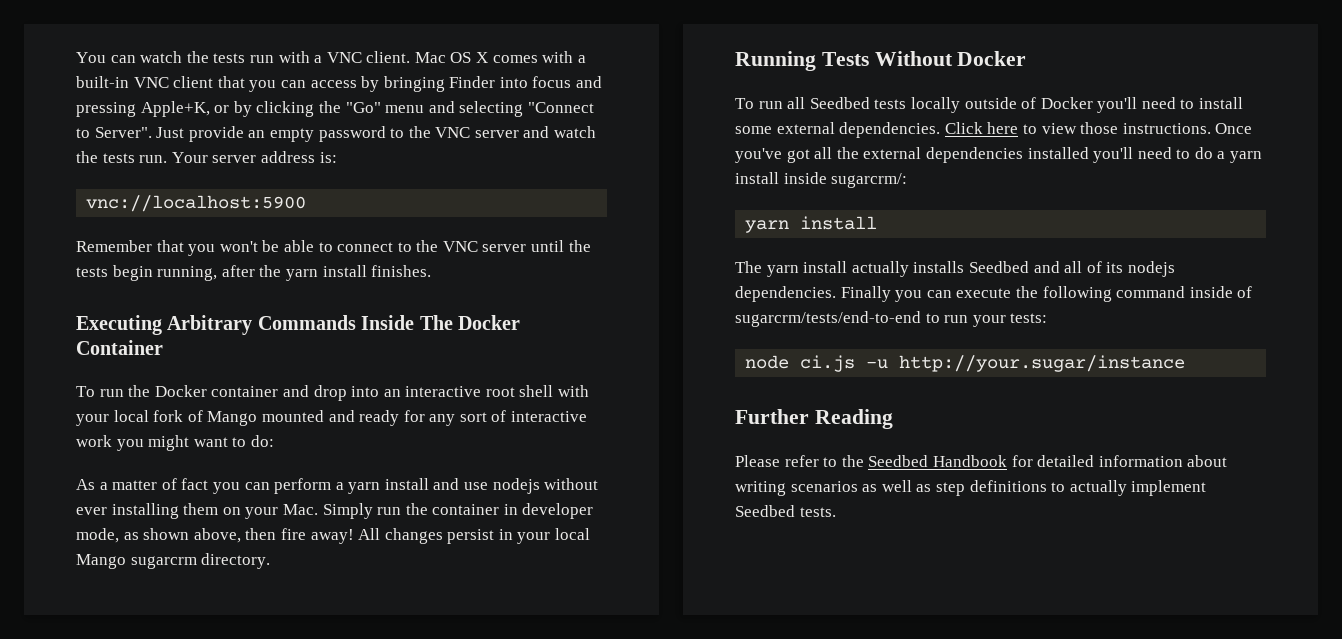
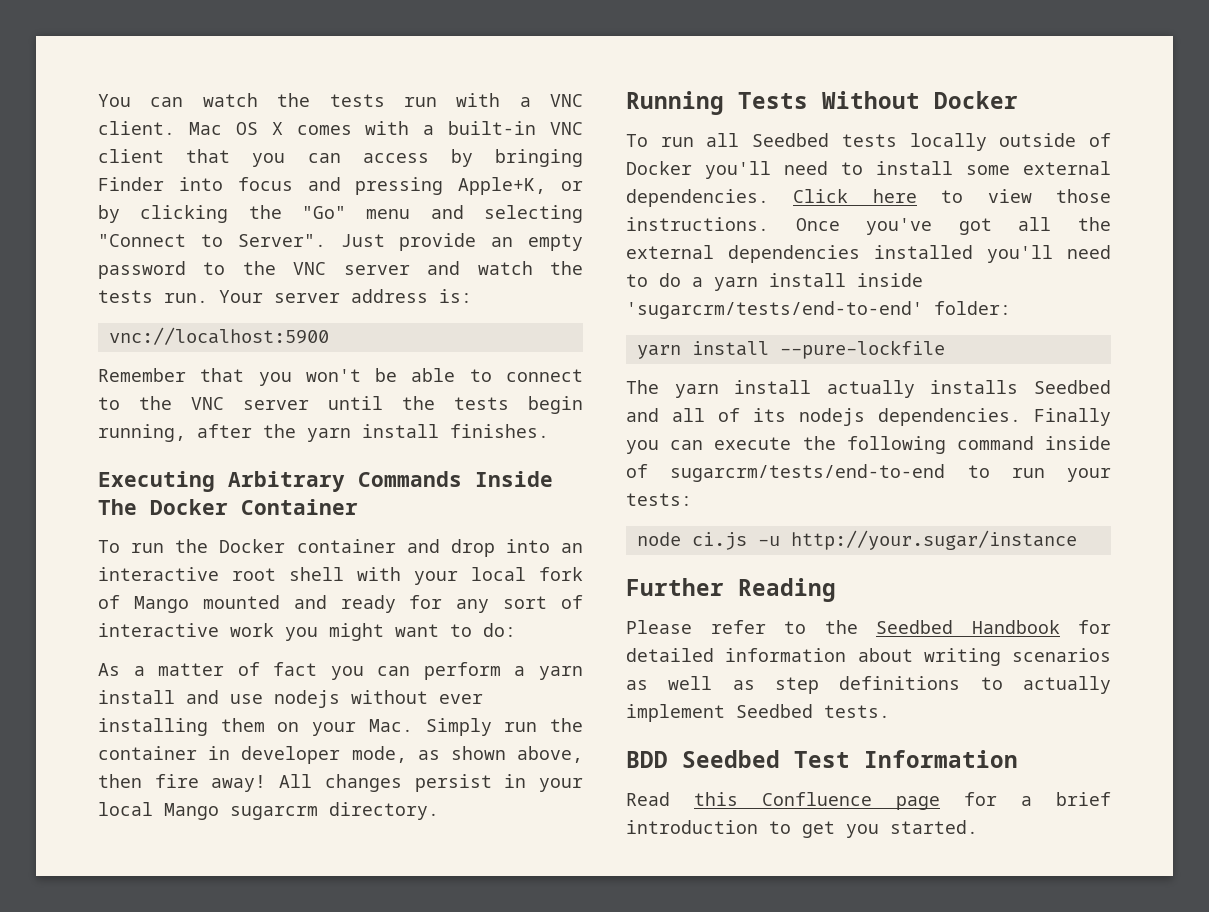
- Once you've got all the external dependencies installed you'll need to do a yarn install inside sugarcrm/:
- yarn install
+ Once you've got all the external dependencies installed you'll need to do a yarn install inside 'sugarcrm/tests/end-to-end' folder:
+ yarn install --pure-lockfile
+ BDD Seedbed Test Information
+ Read this Confluence page for a brief introduction to get you started.

